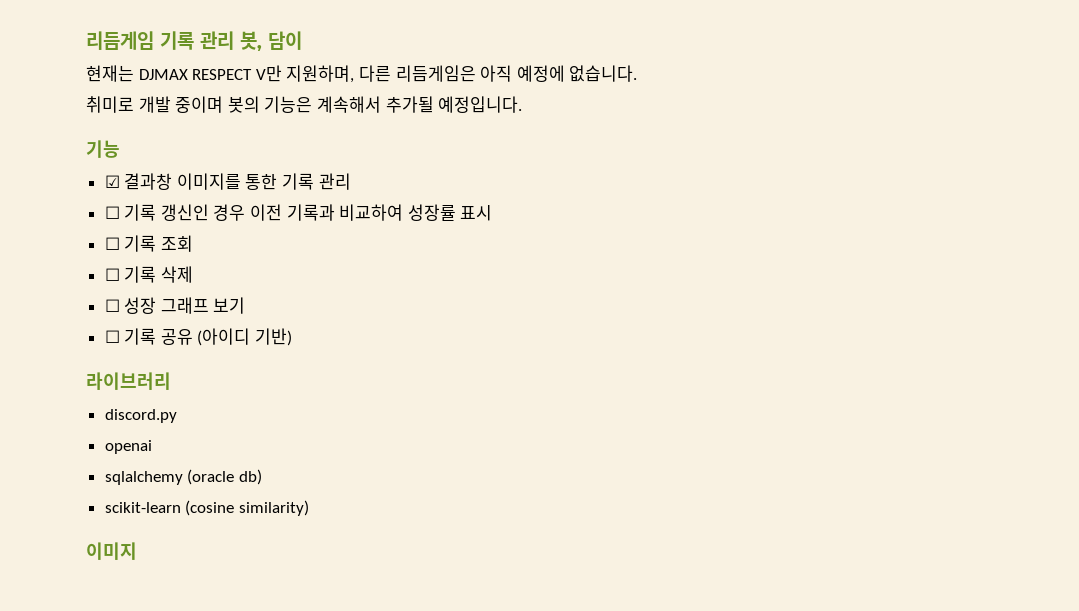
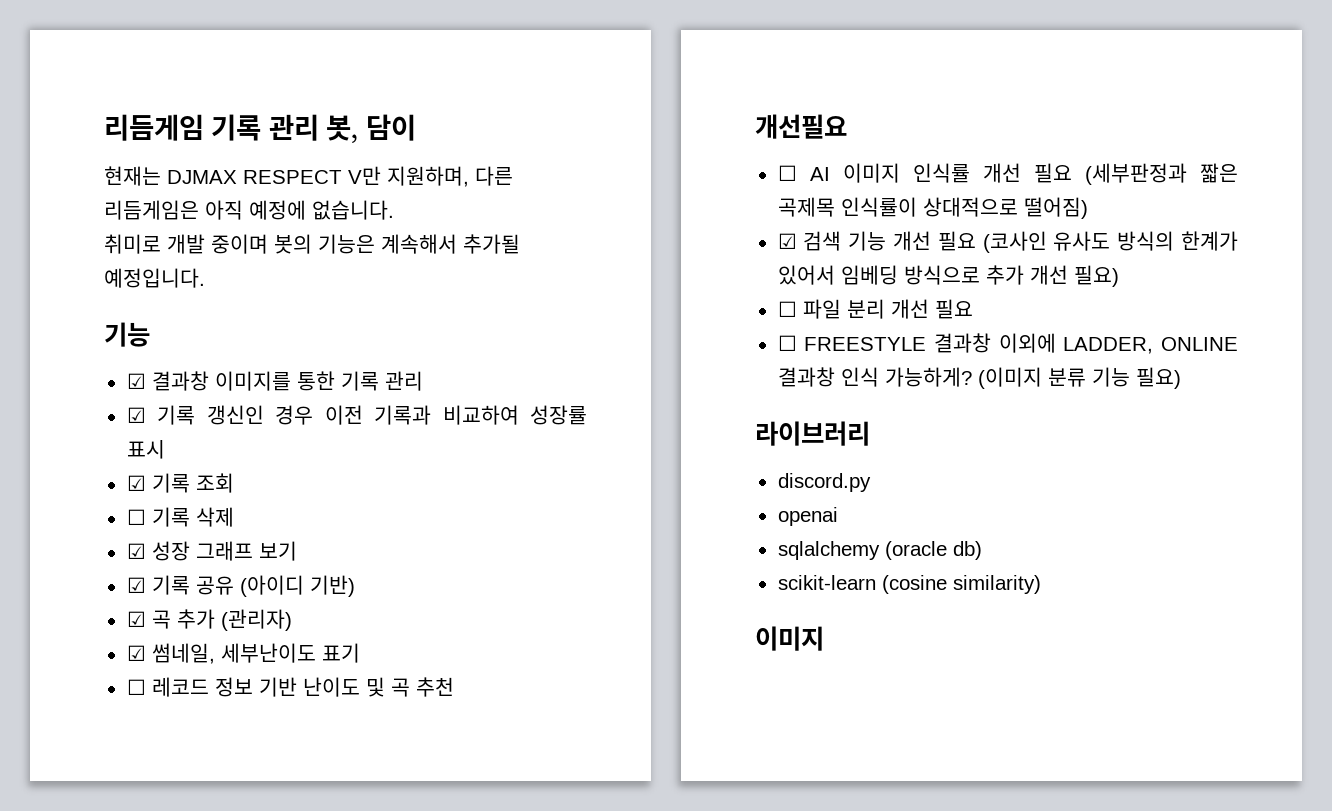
- ☐ 기록 갱신인 경우 이전 기록과 비교하여 성장률 표시
+ ☑ 기록 갱신인 경우 이전 기록과 비교하여 성장률 표시
- ☐ 기록 조회
+ ☑ 기록 조회
- ☐ 성장 그래프 보기
+ ☑ 성장 그래프 보기
- ☐ 기록 공유 (아이디 기반)
+ ☑ 기록 공유 (아이디 기반)
+ ☑ 곡 추가 (관리자)
+ ☑ 썸네일, 세부난이도 표기
+ ☐ 레코드 정보 기반 난이도 및 곡 추천
+ 개선필요
+ ☐ AI 이미지 인식률 개선 필요 (세부판정과 짧은 곡제목 인식률이 상대적으로 떨어짐)
+ ☑ 검색 기능 개선 필요 (코사인 유사도 방식의 한계가 있어서 임베딩 방식으로 추가 개선 필요)
+ ☐ 파일 분리 개선 필요
+ ☐ FREESTYLE 결과창 이외에 LADDER, ONLINE 결과창 인식 가능하게? (이미지 분류 기능 필요)

